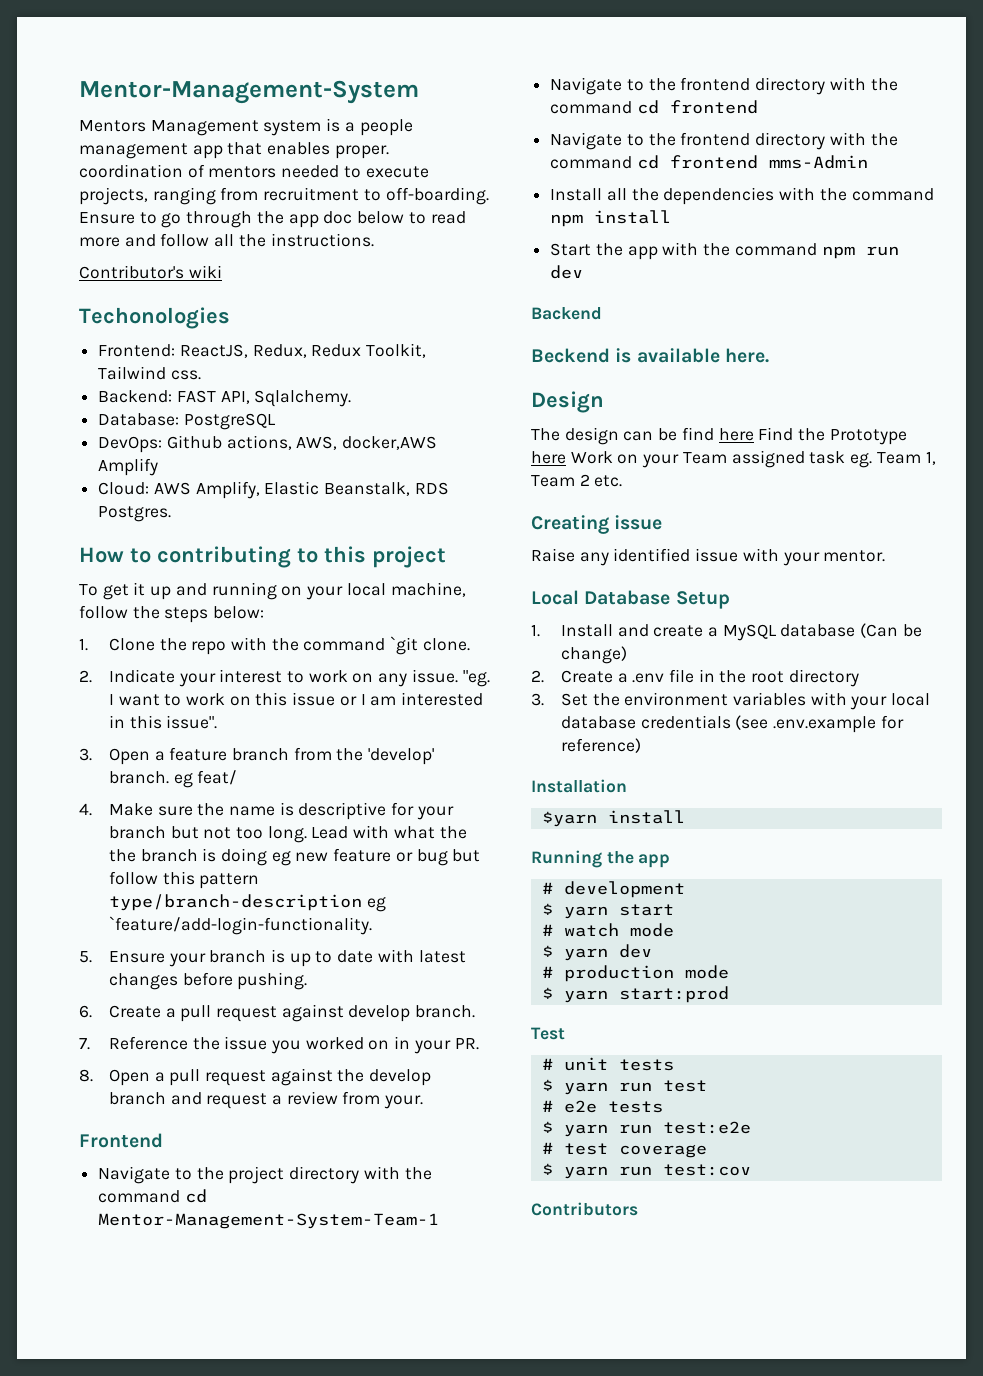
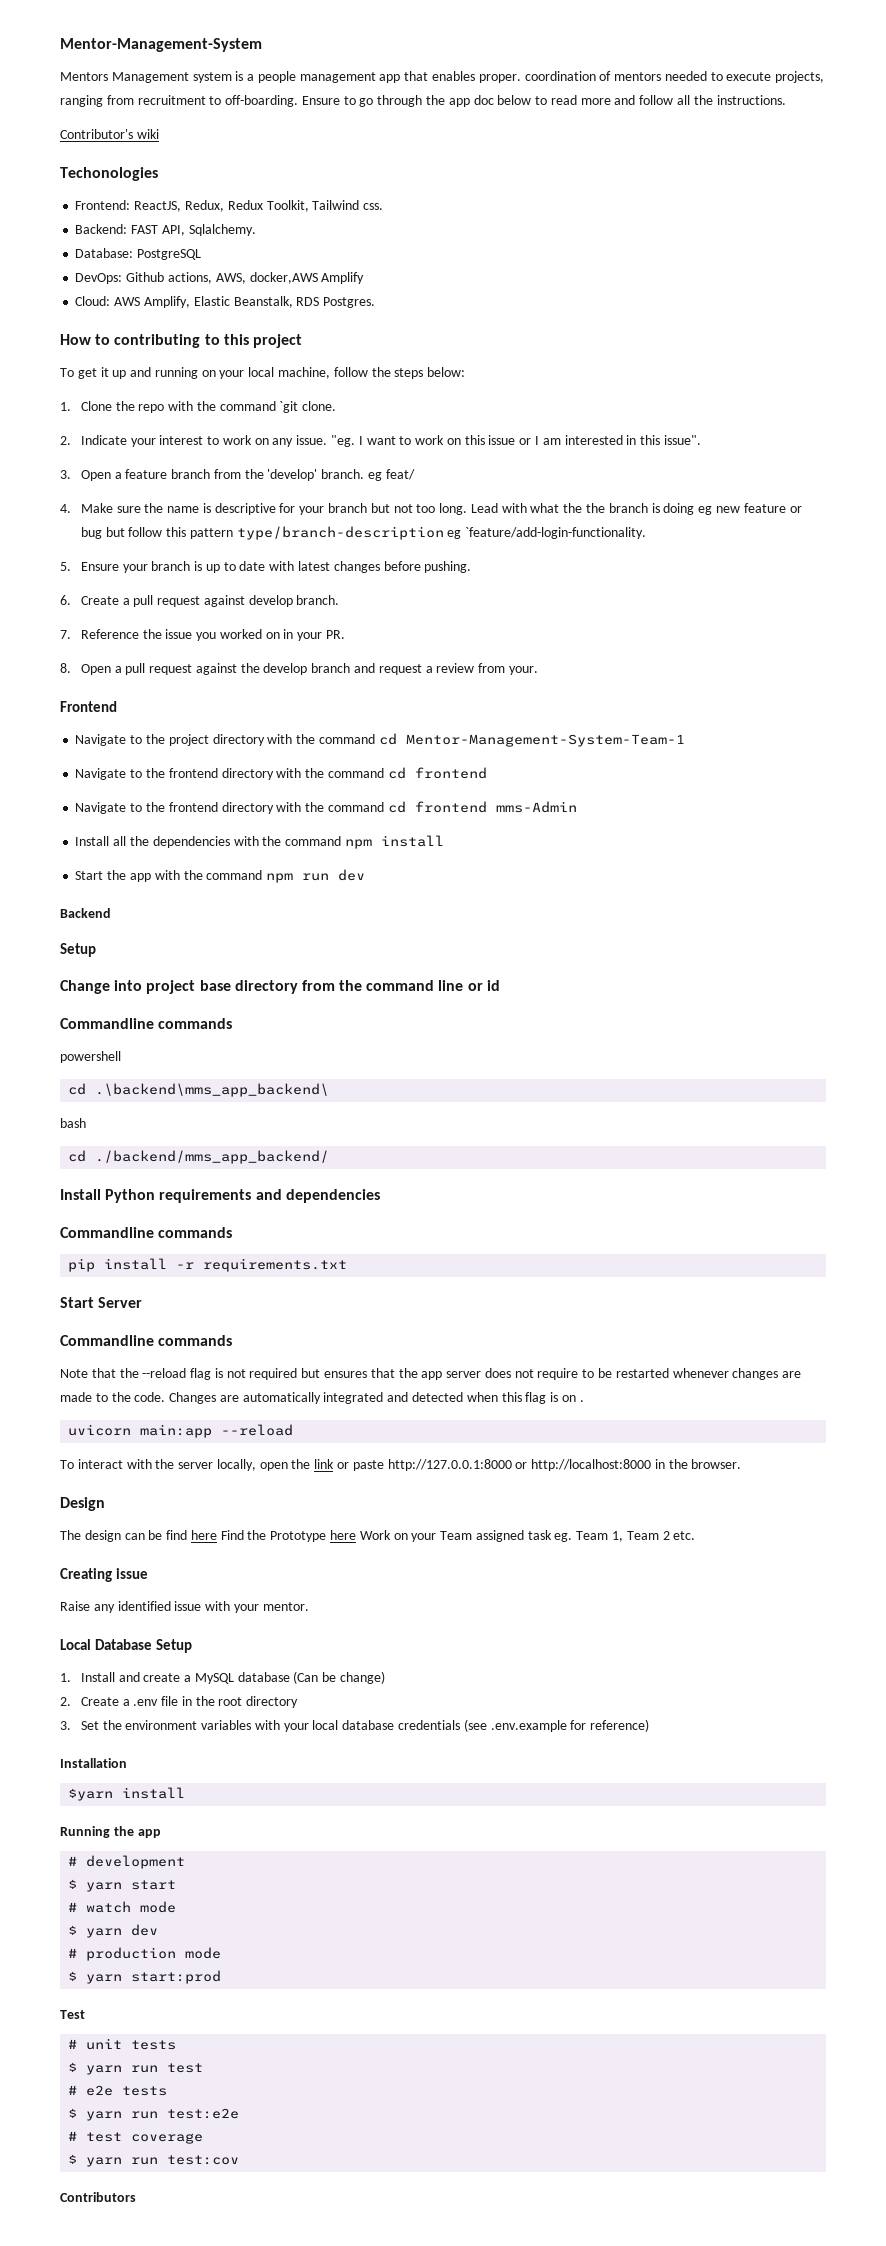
  Backend
- Beckend is available here.
+ Setup
+ Change into project base directory from the command line or id
+ Commandline commands
+ powershell
+ cd .\backend\mms_app_backend\
+ bash
+ cd ./backend/mms_app_backend/
+ Install Python requirements and dependencies
+ Commandline commands
+ pip install -r requirements.txt
+ Start Server
+ Commandline commands
+ Note that the --reload flag is not required but ensures that the app server does not require to be restarted whenever changes are made to the code. Changes are automatically integrated and detected when this flag is on .
+ uvicorn main:app --reload
+ To interact with the server locally, open the link or paste http://127.0.0.1:8000 or http://localhost:8000 in the browser.

